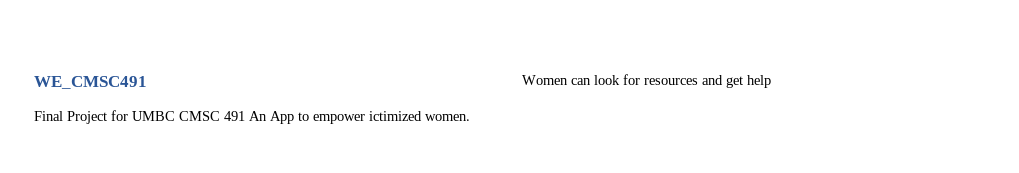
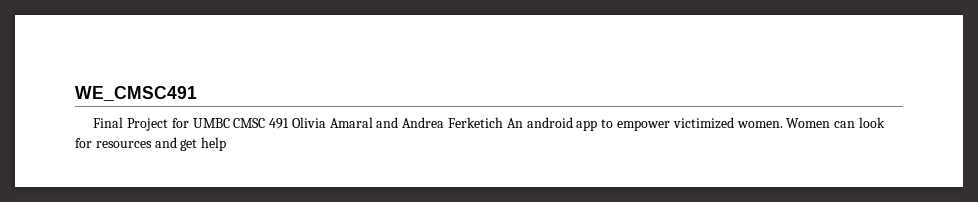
- Final Project for UMBC CMSC 491 An App to empower ictimized women.
+ Final Project for UMBC CMSC 491 Olivia Amaral and Andrea Ferketich An android app to empower victimized women.

